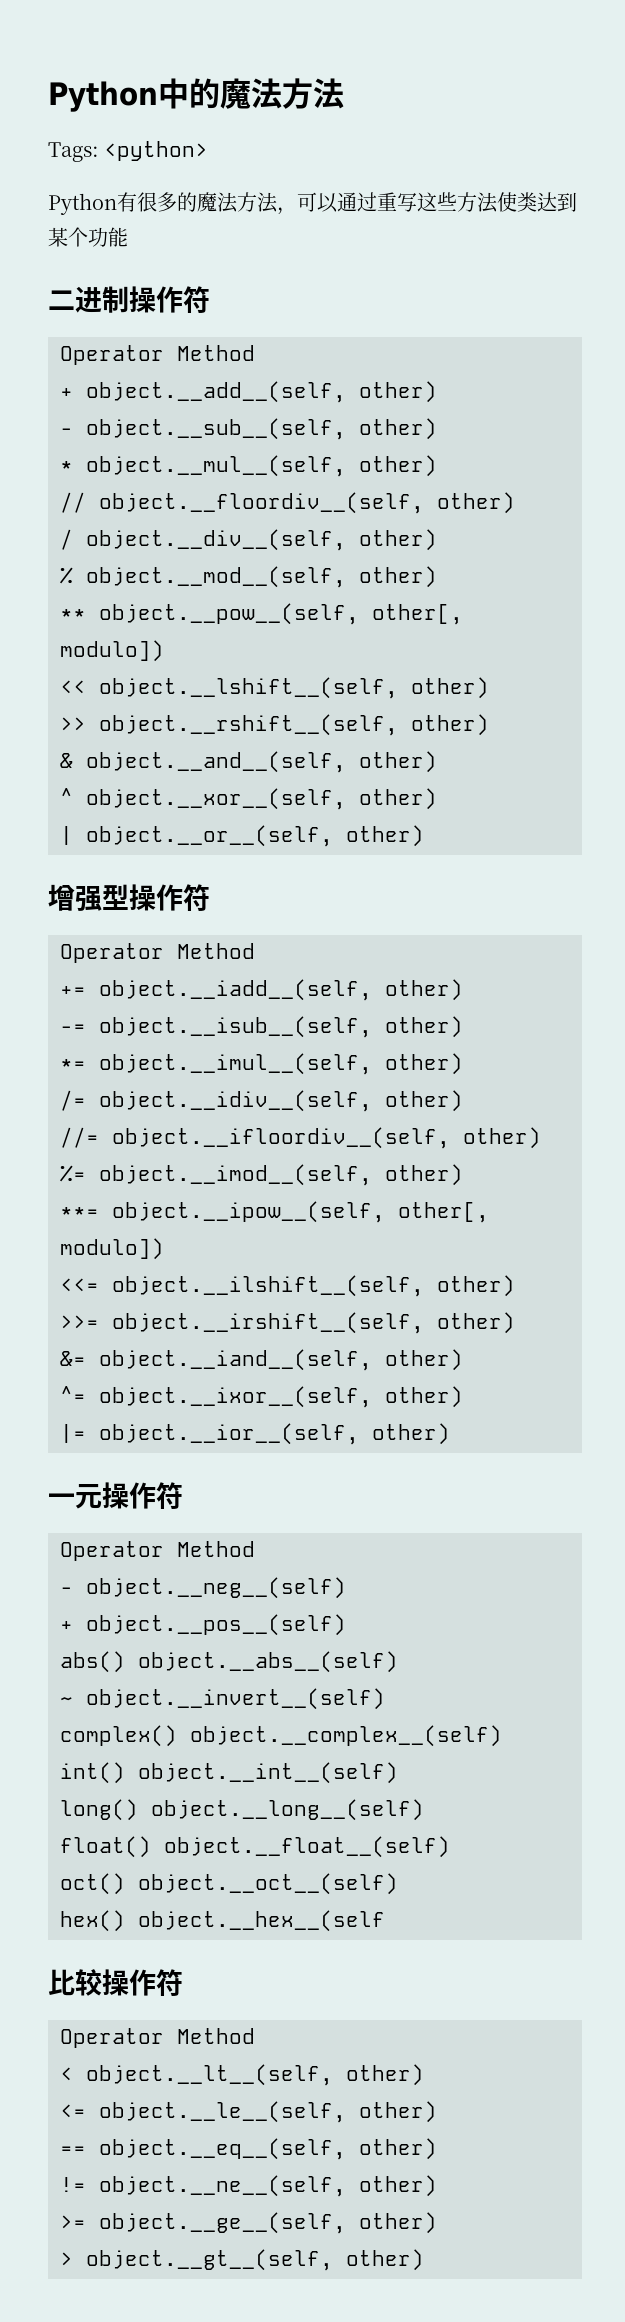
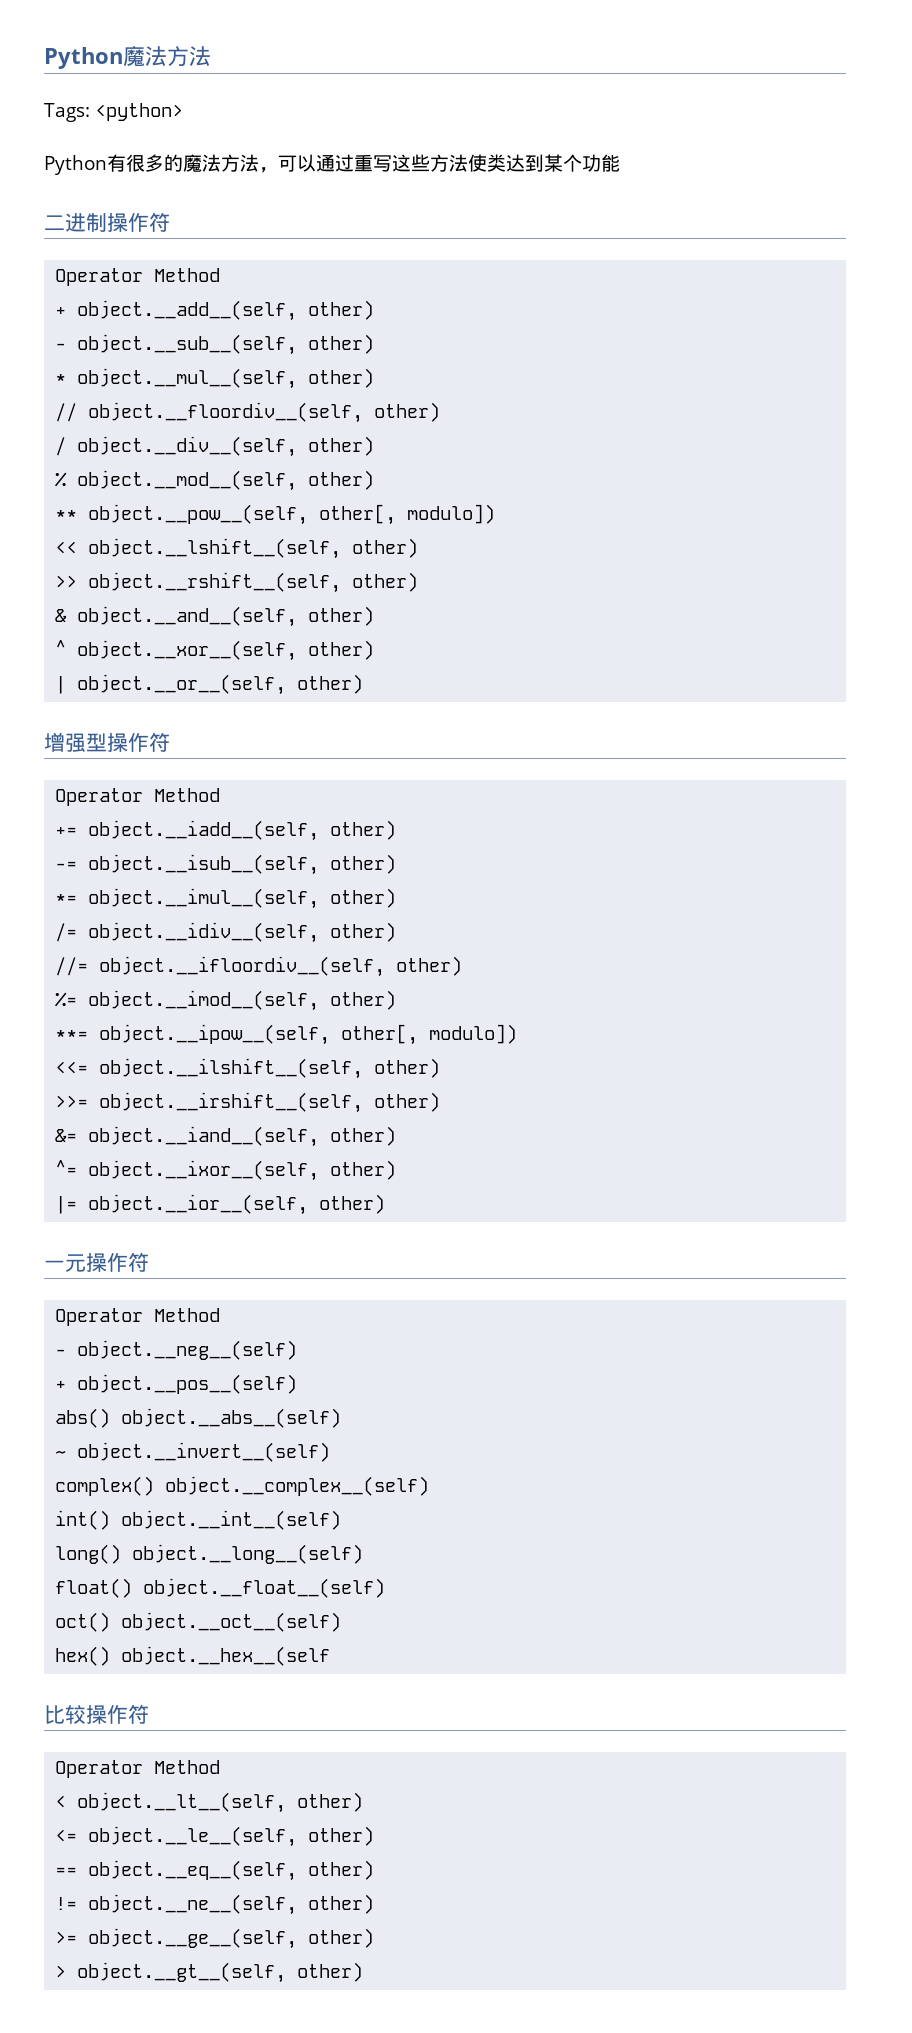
- Python中的魔法方法
+ Python魔法方法

